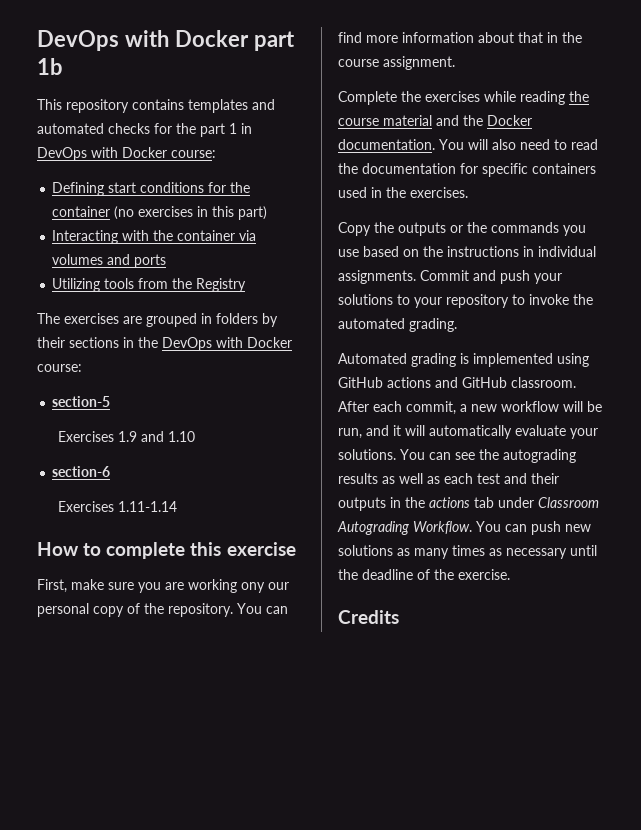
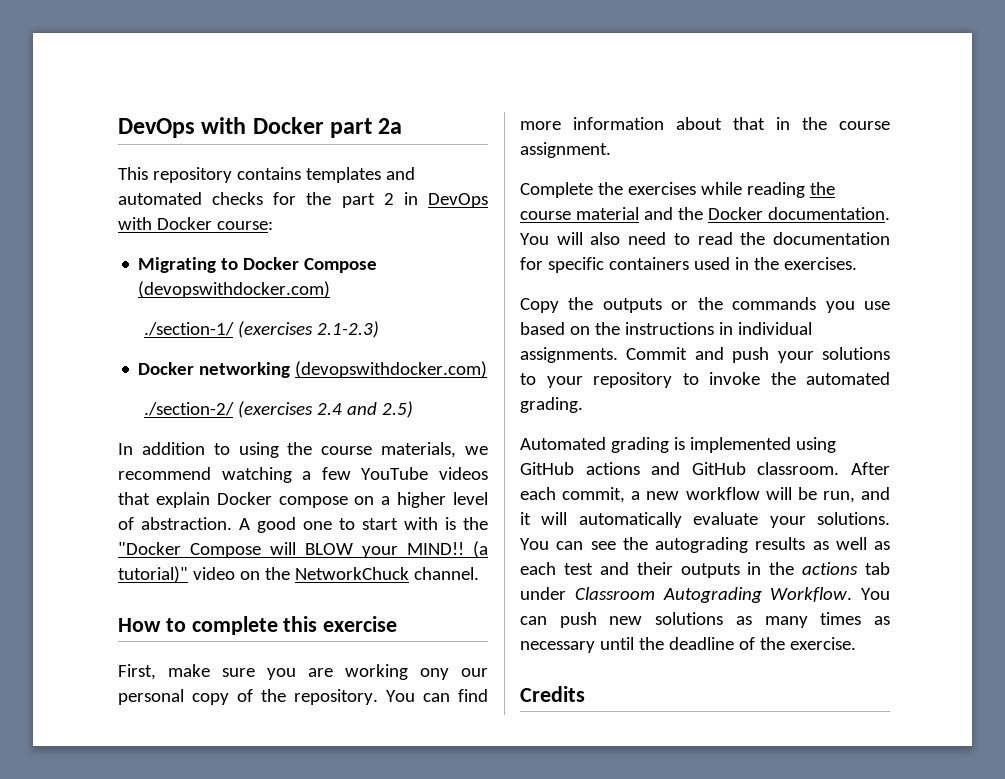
- DevOps with Docker part 1b
+ DevOps with Docker part 2a
- This repository contains templates and automated checks for the part 1 in DevOps with Docker course:
+ This repository contains templates and automated checks for the part 2 in DevOps with Docker course:
- Defining start conditions for the container (no exercises in this part)
- Interacting with the container via volumes and ports
- Utilizing tools from the Registry
- The exercises are grouped in folders by their sections in the DevOps with Docker course:
- section-5
- Exercises 1.9 and 1.10
- section-6
- Exercises 1.11-1.14
+ Migrating to Docker Compose (devopswithdocker.com)
+ ./section-1/ (exercises 2.1-2.3)
+ Docker networking (devopswithdocker.com)
+ ./section-2/ (exercises 2.4 and 2.5)
+ In addition to using the course materials, we recommend watching a few YouTube videos that explain Docker compose on a higher level of abstraction. A good one to start with is the "Docker Compose will BLOW your MIND!! (a tutorial)" video on the NetworkChuck channel.

